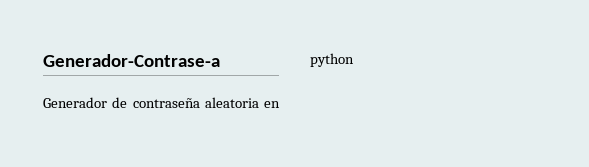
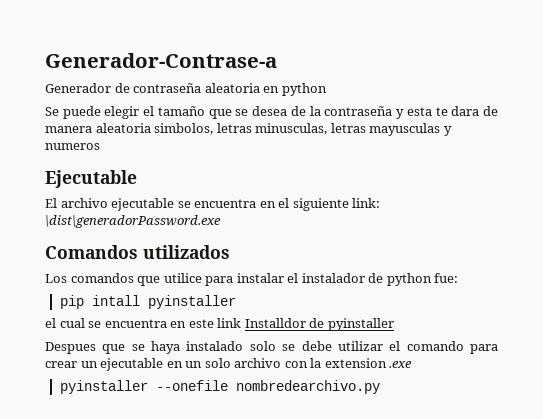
+ Se puede elegir el tamaño que se desea de la contraseña y esta te dara de manera aleatoria simbolos, letras minusculas, letras mayusculas y numeros
+ Ejecutable
+ El archivo ejecutable se encuentra en el siguiente link: \dist\generadorPassword.exe
+ Comandos utilizados
+ Los comandos que utilice para instalar el instalador de python fue:
+ pip intall pyinstaller
+ el cual se encuentra en este link Installdor de pyinstaller
+ Despues que se haya instalado solo se debe utilizar el comando para crear un ejecutable en un solo archivo con la extension .exe
+ pyinstaller --onefile nombredearchivo.py

